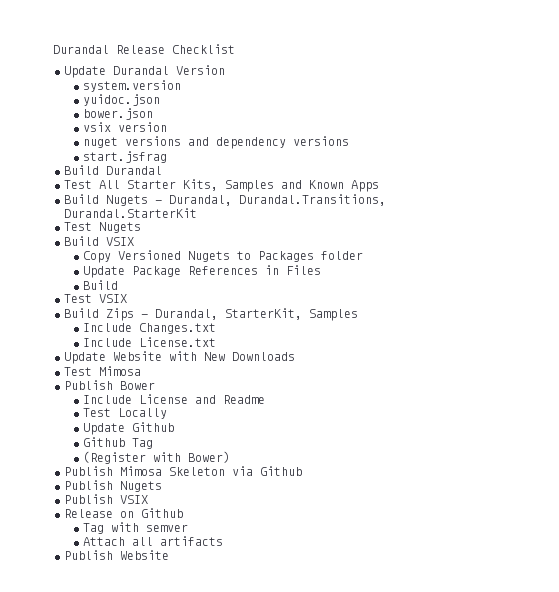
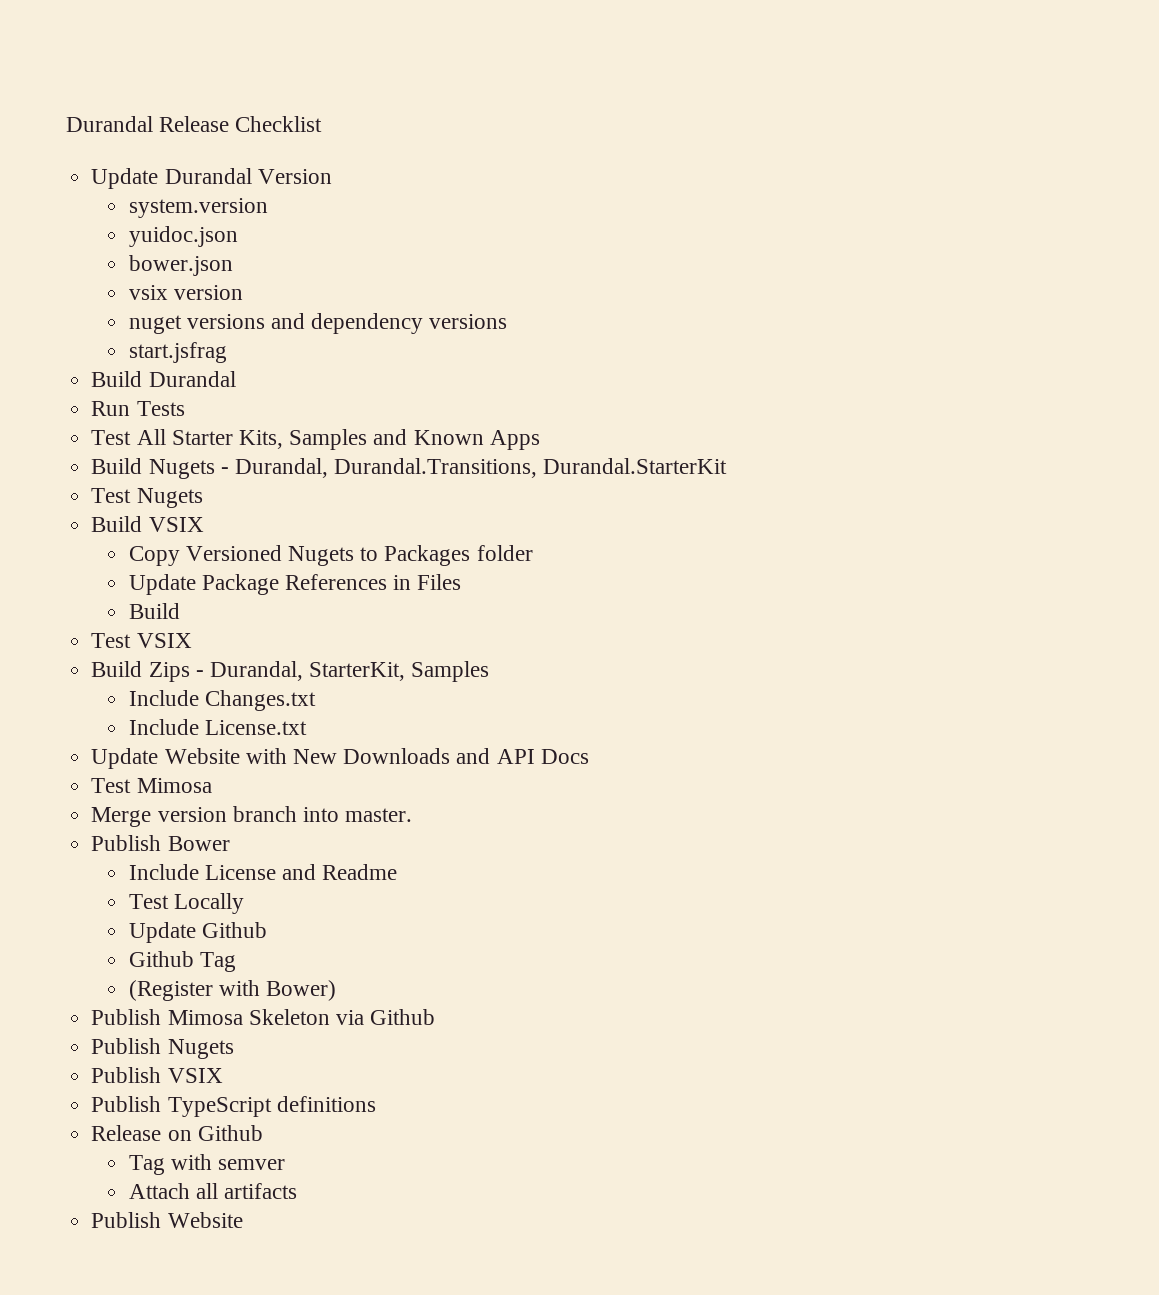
+ Run Tests
- Update Website with New Downloads
+ Update Website with New Downloads and API Docs
+ Merge version branch into master.
+ Publish TypeScript definitions

